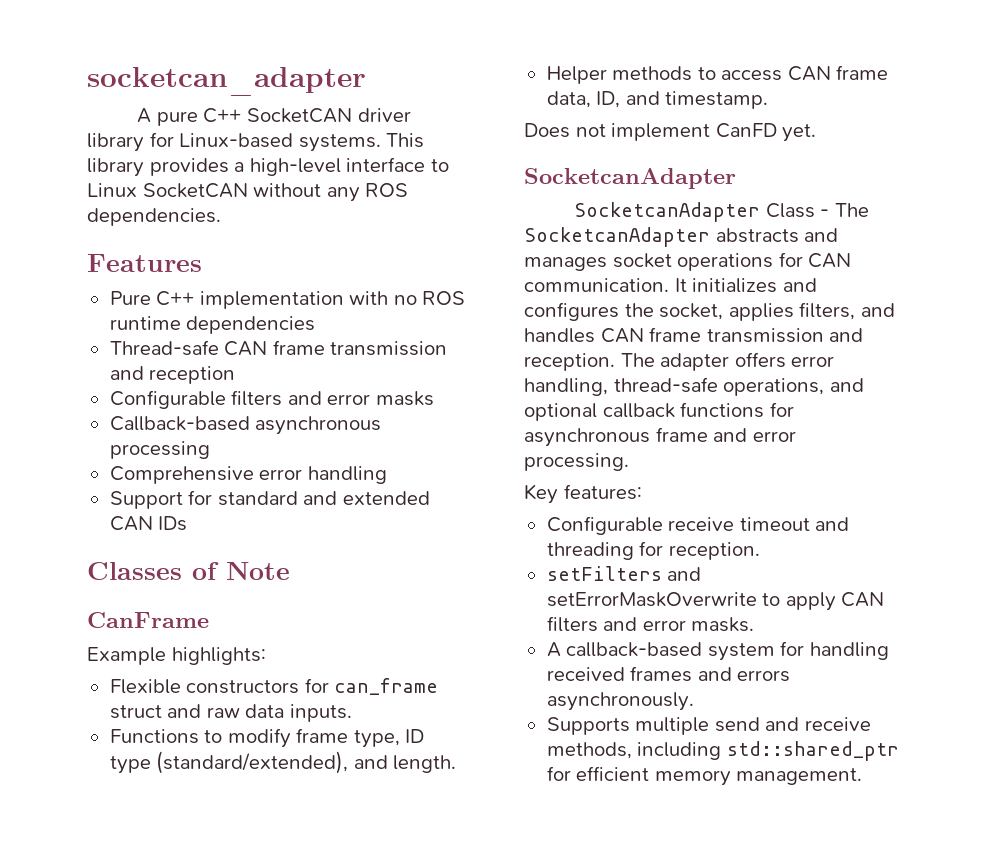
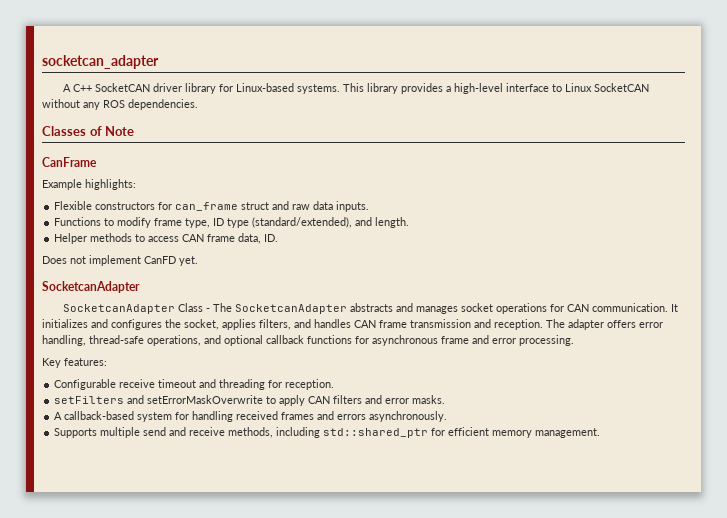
- A pure C++ SocketCAN driver library for Linux-based systems.
+ A C++ SocketCAN driver library for Linux-based systems.
- Features
- Pure C++ implementation with no ROS runtime dependencies
- Thread-safe CAN frame transmission and reception
- Configurable filters and error masks
- Callback-based asynchronous processing
- Comprehensive error handling
- Support for standard and extended CAN IDs
- Helper methods to access CAN frame data, ID, and timestamp.
+ Helper methods to access CAN frame data, ID.

